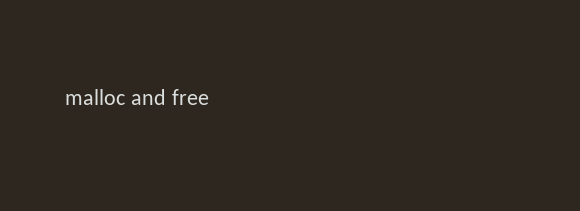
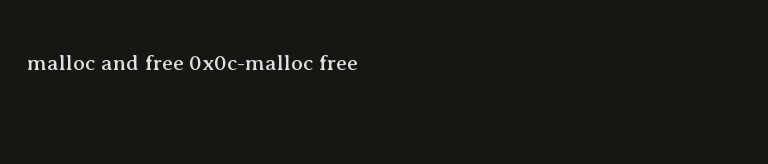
- malloc and free
+ malloc and free 0x0c-malloc free

